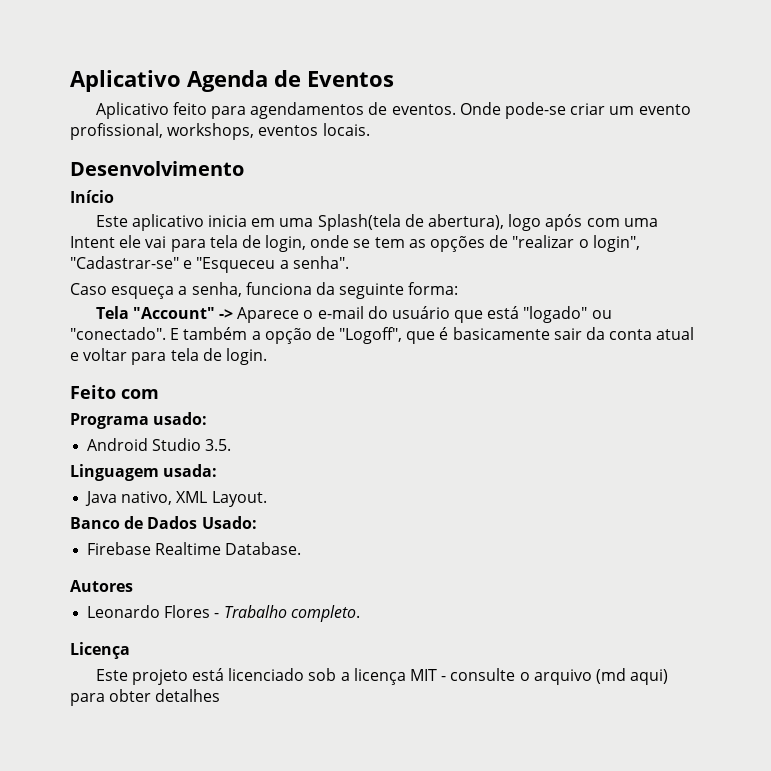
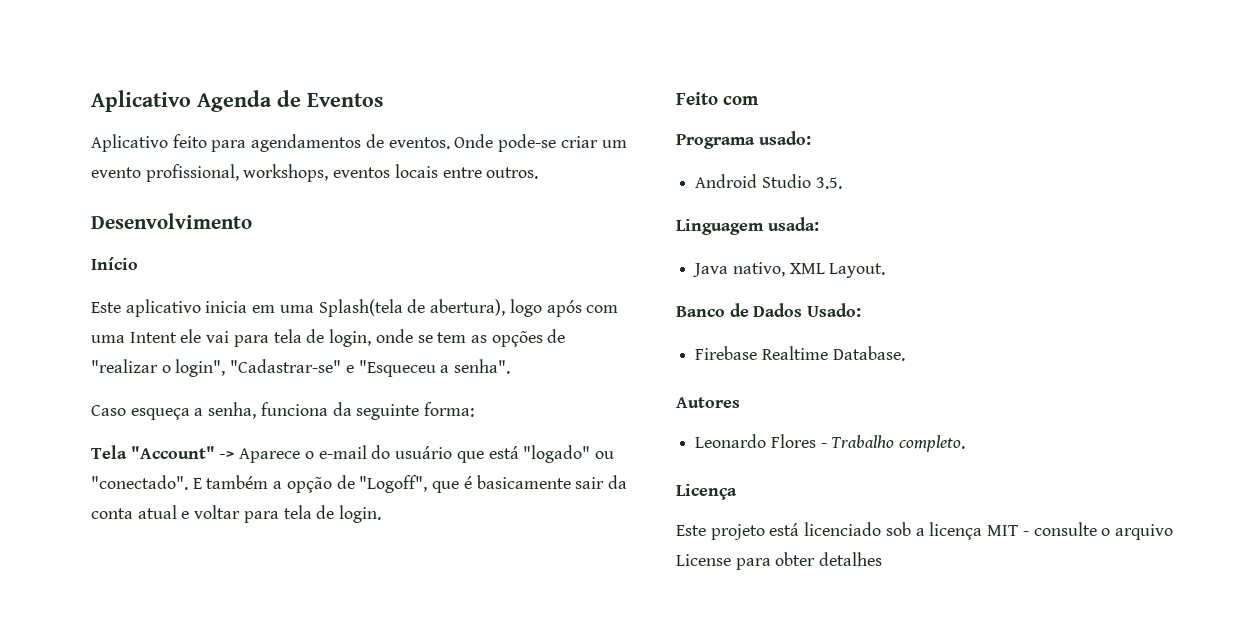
- Onde pode-se criar um evento profissional, workshops, eventos locais.
+ Onde pode-se criar um evento profissional, workshops, eventos locais entre outros.
- Este projeto está licenciado sob a licença MIT - consulte o arquivo (md aqui) para obter detalhes
+ Este projeto está licenciado sob a licença MIT - consulte o arquivo License para obter detalhes

